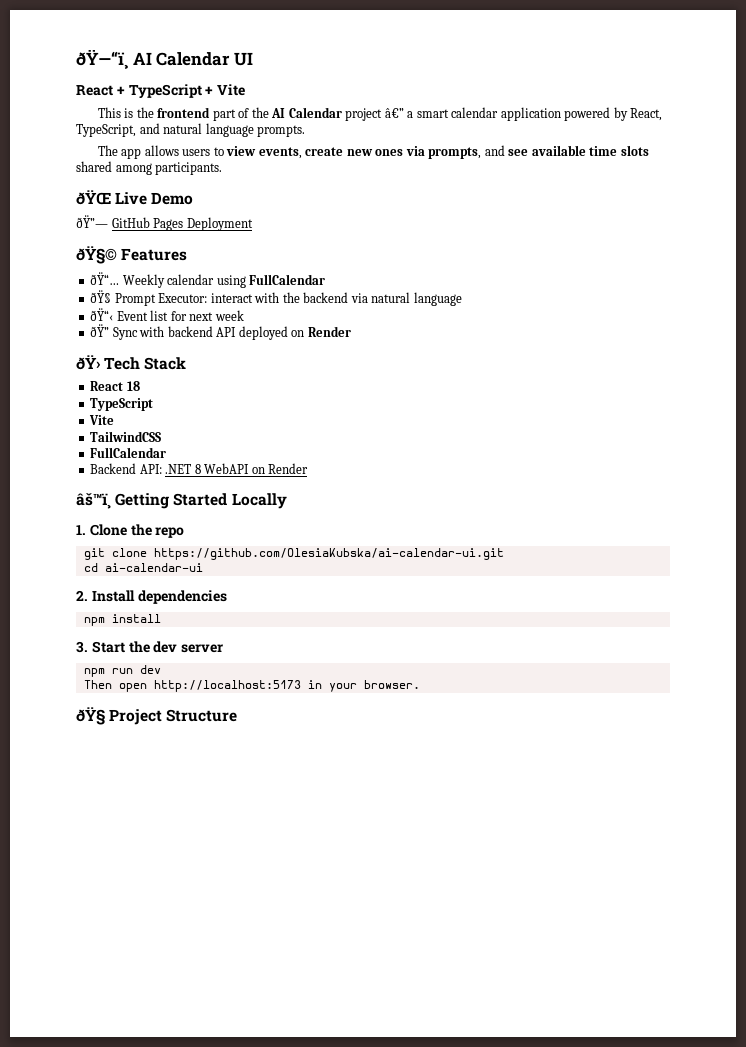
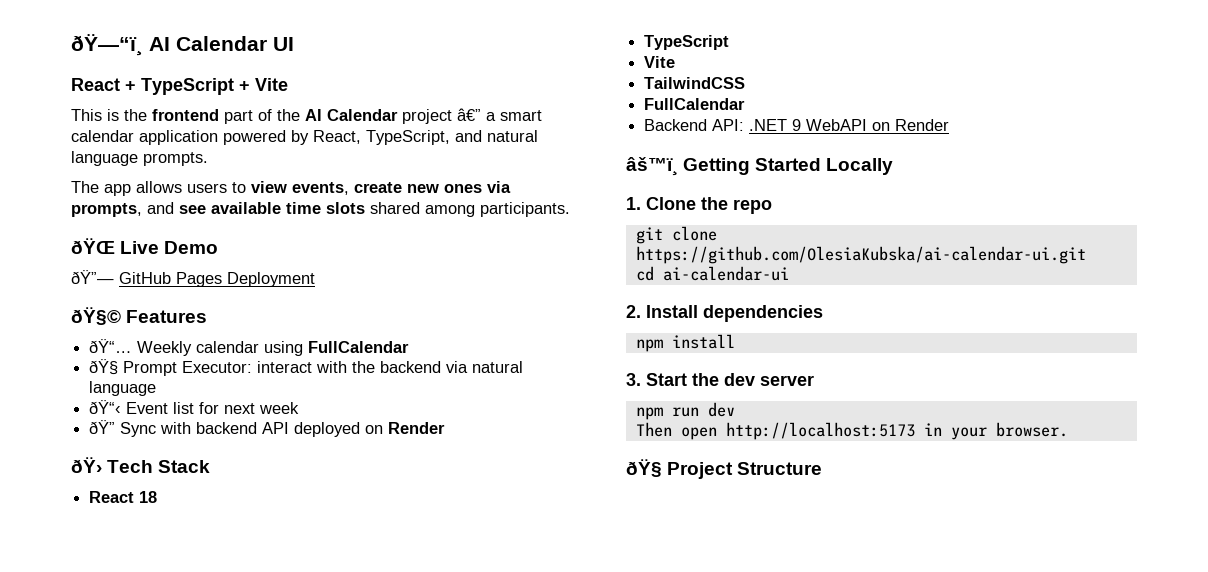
- Backend API: .NET 8 WebAPI on Render
+ Backend API: .NET 9 WebAPI on Render

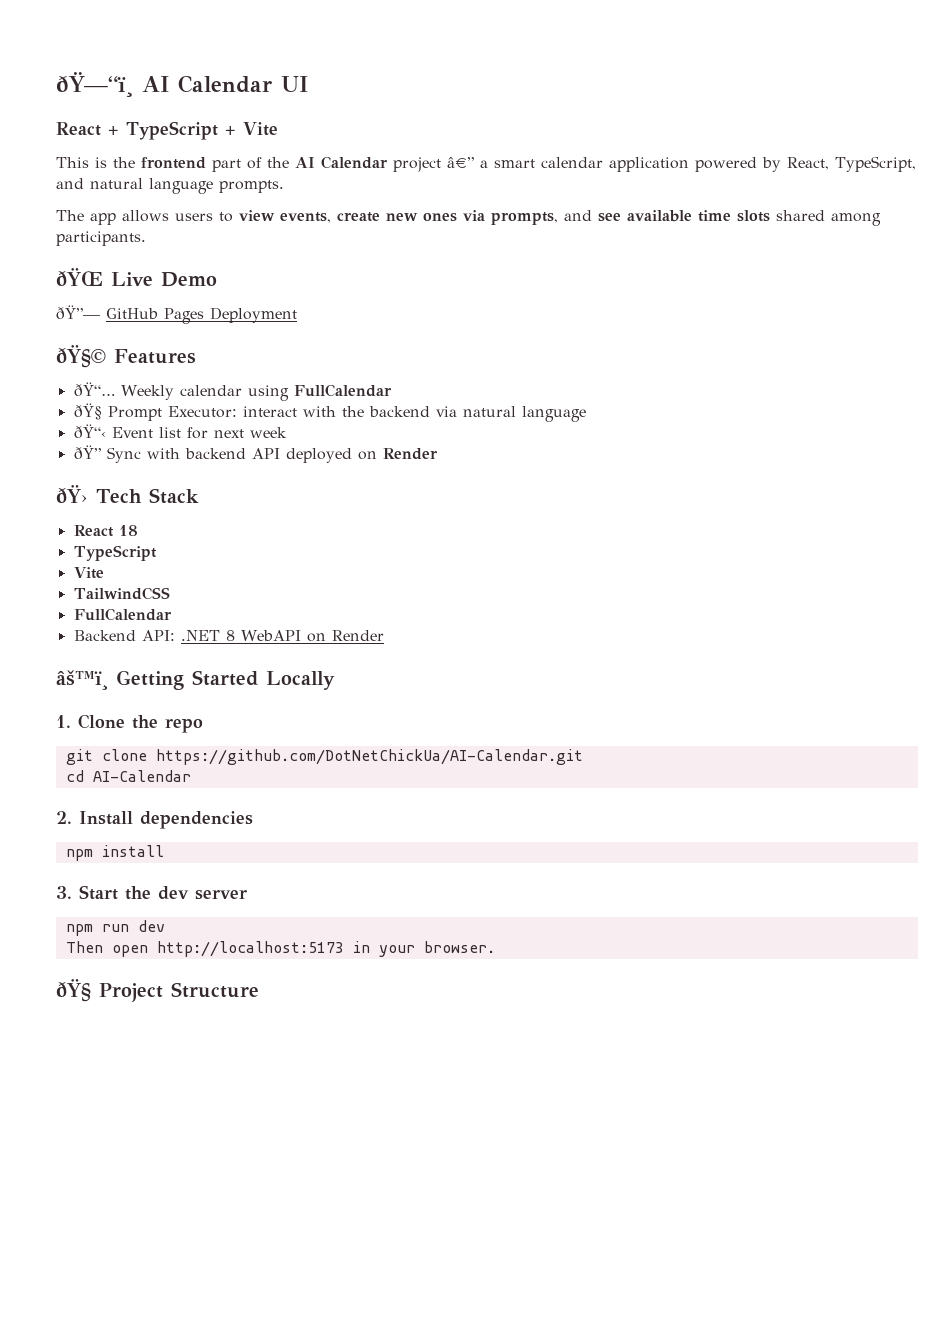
- Backend API: .NET 9 WebAPI on Render
+ Backend API: .NET 8 WebAPI on Render
- git clone https://github.com/OlesiaKubska/ai-calendar-ui.git
+ git clone https://github.com/DotNetChickUa/AI-Calendar.git
- cd ai-calendar-ui
+ cd AI-Calendar

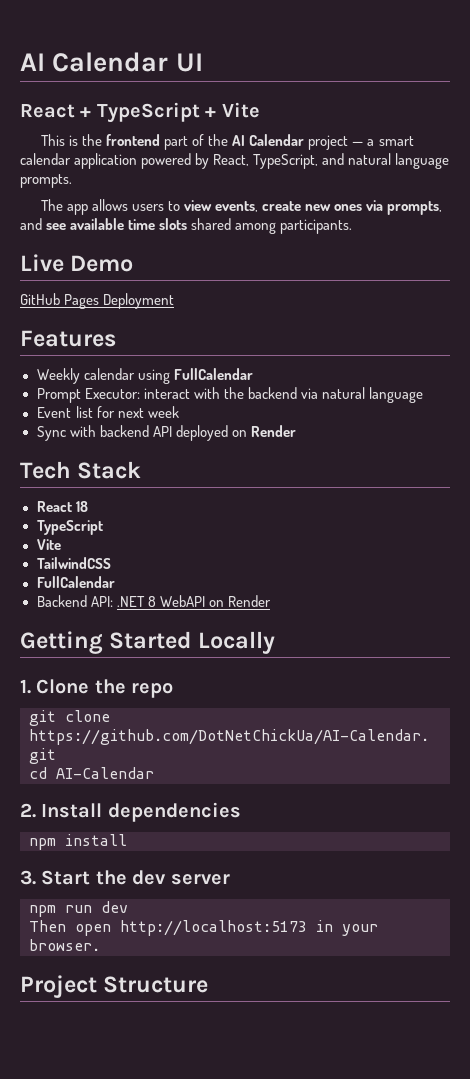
- ðŸ—“ï¸ AI Calendar UI
+ AI Calendar UI
- This is the frontend part of the AI Calendar project â€” a smart calendar application powered by React, TypeScript, and natural language prompts.
+ This is the frontend part of the AI Calendar project — a smart calendar application powered by React, TypeScript, and natural language prompts.
- ðŸŒ Live Demo
+ Live Demo
- ðŸ”— GitHub Pages Deployment
+ GitHub Pages Deployment
- ðŸ§© Features
+ Features
- ðŸ“…
- ðŸ§ Prompt Executor: interact with the backend via natural language
+ Prompt Executor: interact with the backend via natural language
- ðŸ“‹ Event list for next week
+ Event list for next week
- ðŸ” Sync with backend API deployed on Render
+ Sync with backend API deployed on Render
- ðŸ› Tech Stack
+ Tech Stack
- âš™ï¸ Getting Started Locally
+ Getting Started Locally
- ðŸ§ Project Structure
+ Project Structure

